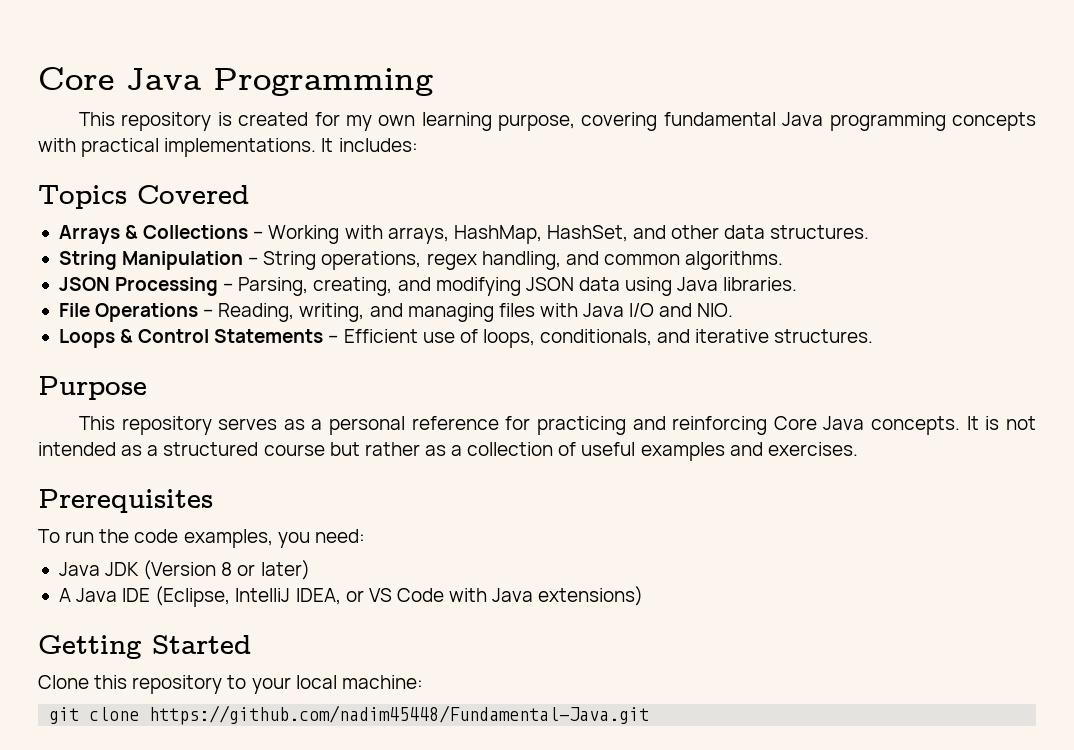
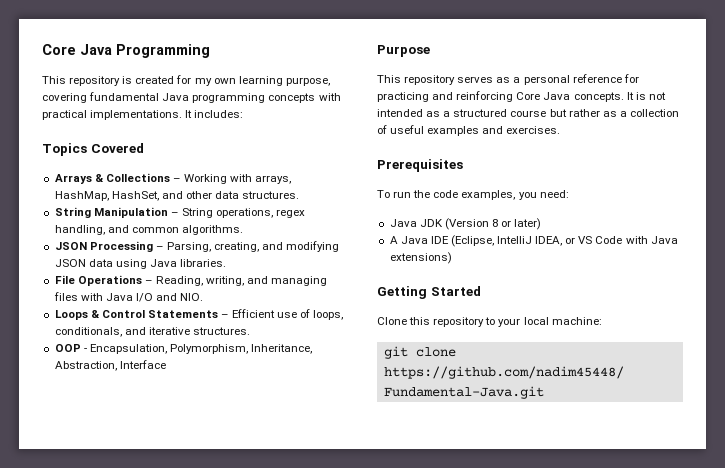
+ OOP - Encapsulation, Polymorphism, Inheritance, Abstraction, Interface

